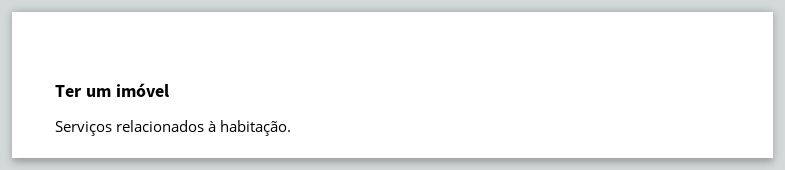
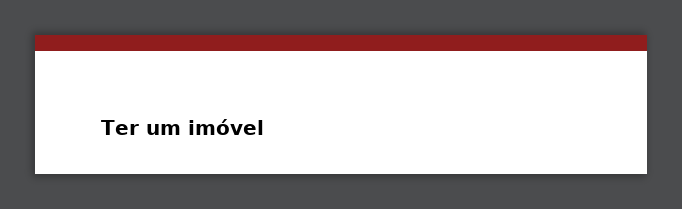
- Serviços relacionados à habitação.

